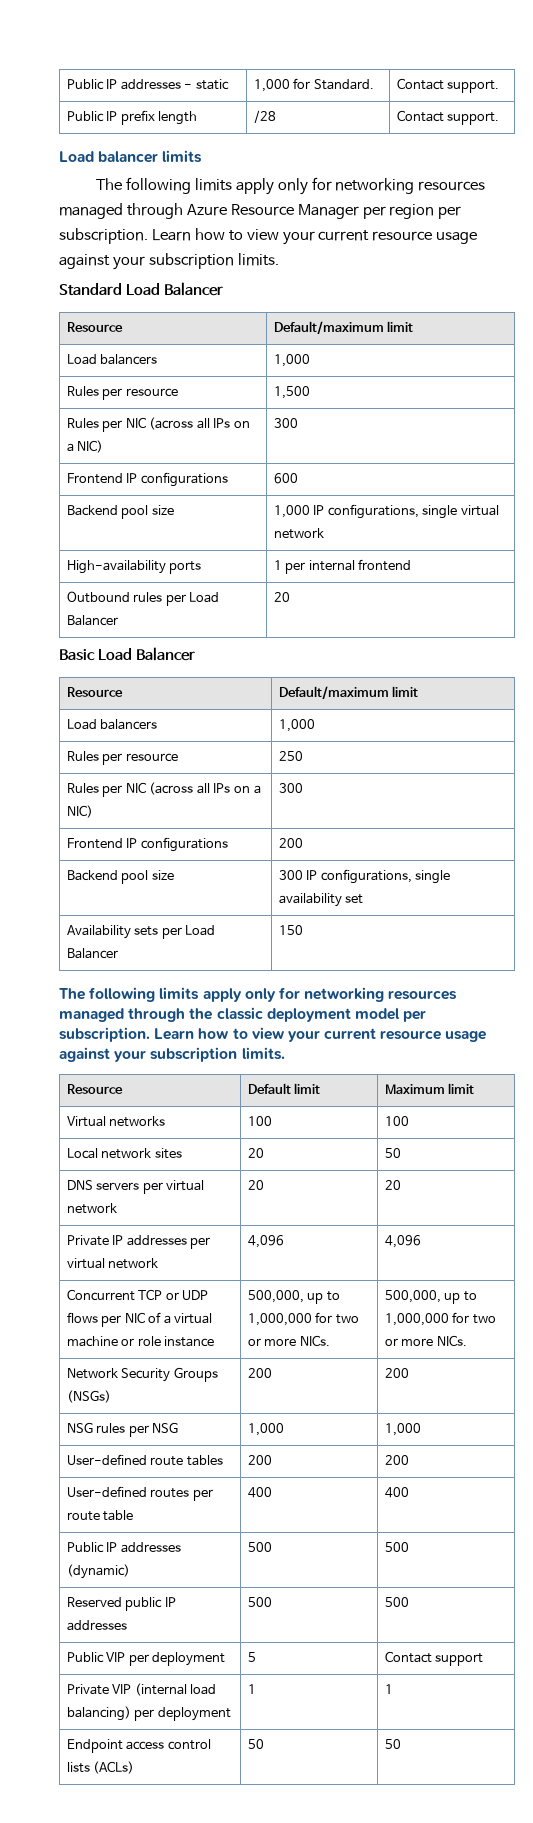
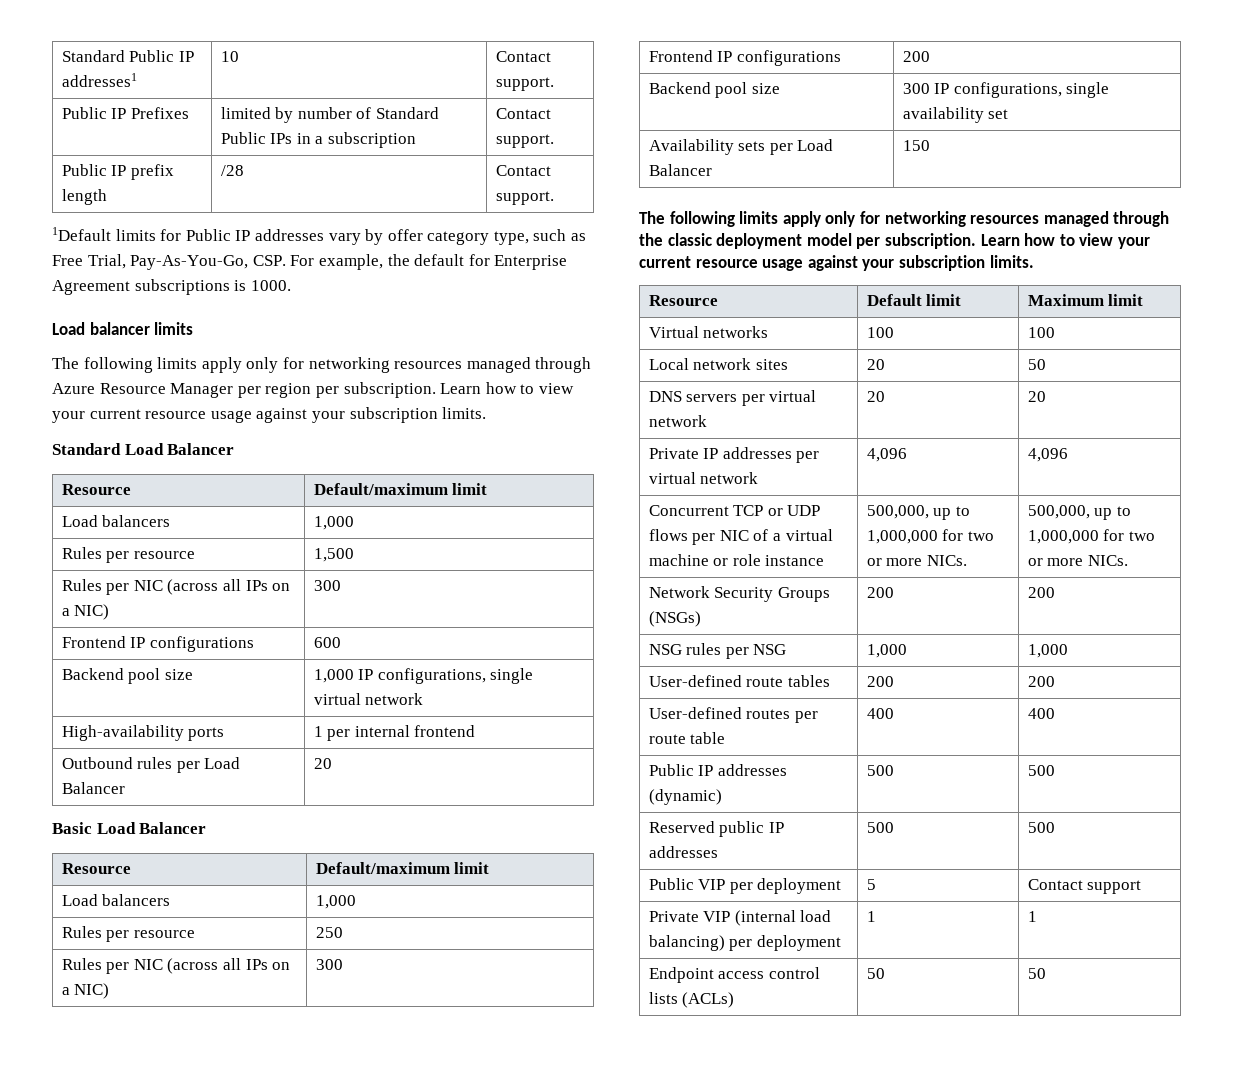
- Public IP addresses - static | 1,000 for Standard. | Contact support.
+ Standard Public IP addresses1 | 10 | Contact support.
+ Public IP Prefixes | limited by number of Standard Public IPs in a subscription | Contact support.
+ 1Default limits for Public IP addresses vary by offer category type, such as Free Trial, Pay-As-You-Go, CSP. For example, the default for Enterprise Agreement subscriptions is 1000.

